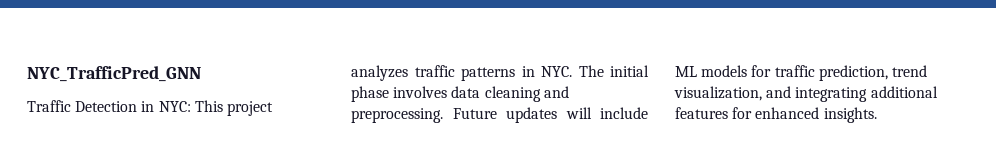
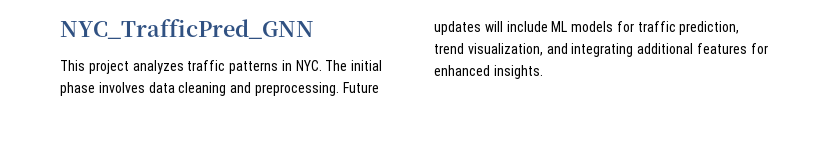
- Traffic Detection in NYC: This project analyzes traffic patterns in NYC. The initial phase involves data cleaning and preprocessing.
+ This project analyzes traffic patterns in NYC. The initial phase involves data cleaning and preprocessing.

